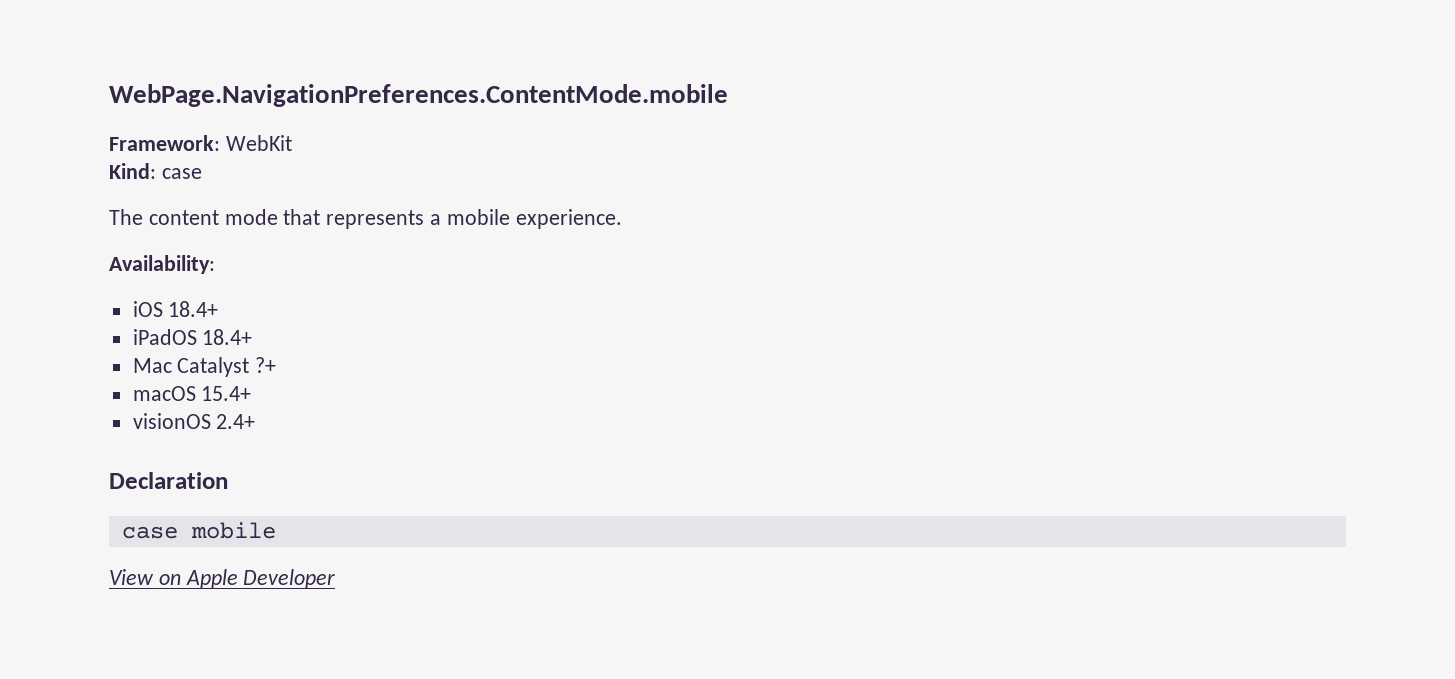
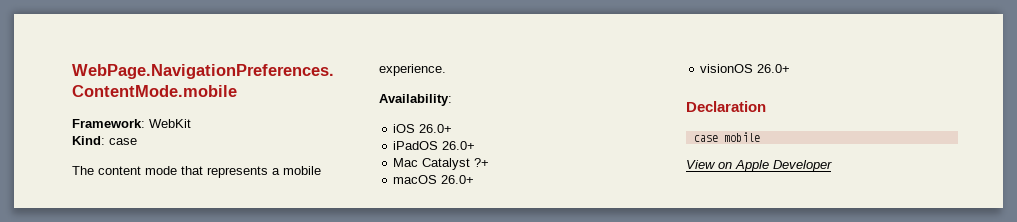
- iOS 18.4+
+ iOS 26.0+
- iPadOS 18.4+
+ iPadOS 26.0+
- macOS 15.4+
+ macOS 26.0+
- visionOS 2.4+
+ visionOS 26.0+

